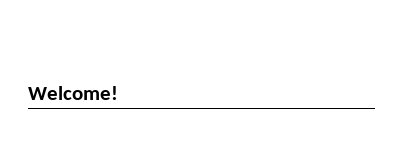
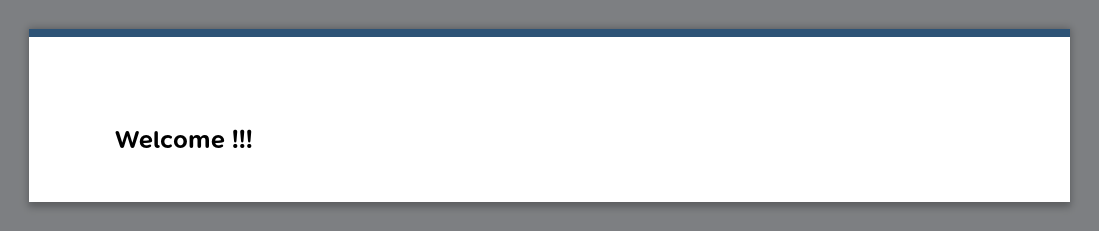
- Welcome!
+ Welcome !!!

